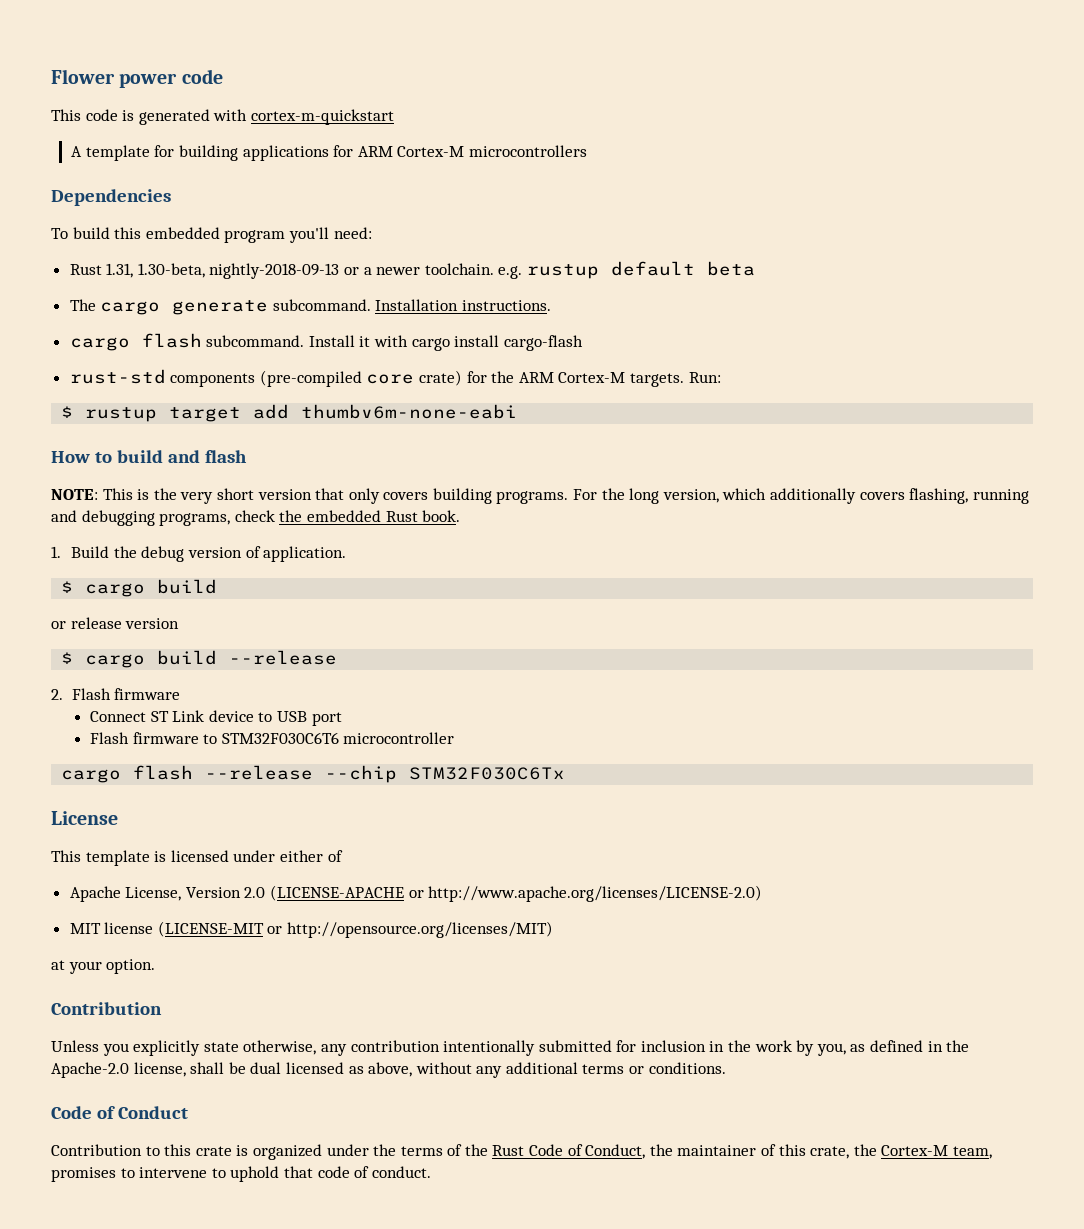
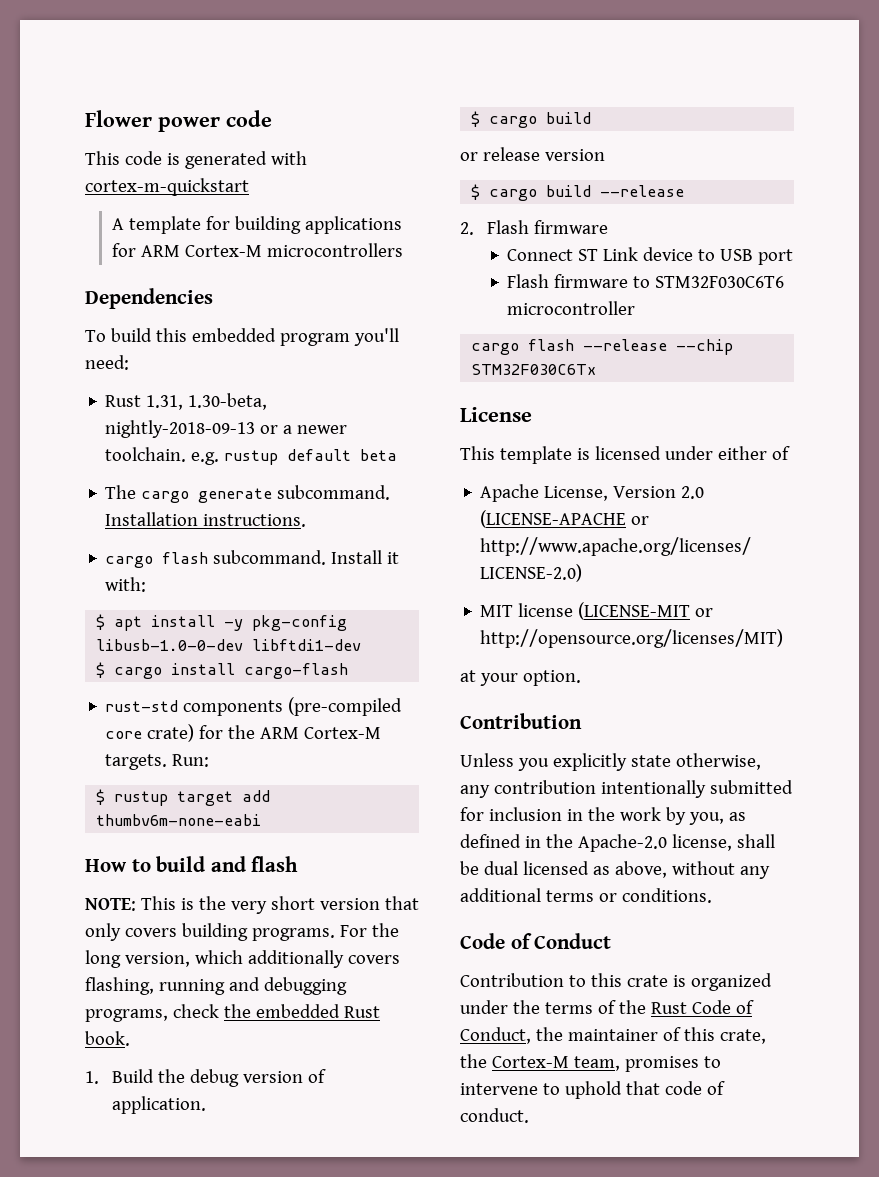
- Install it with cargo install cargo-flash
+ Install it with:
+ $ apt install -y pkg-config libusb-1.0-0-dev libftdi1-dev
+ $ cargo install cargo-flash

